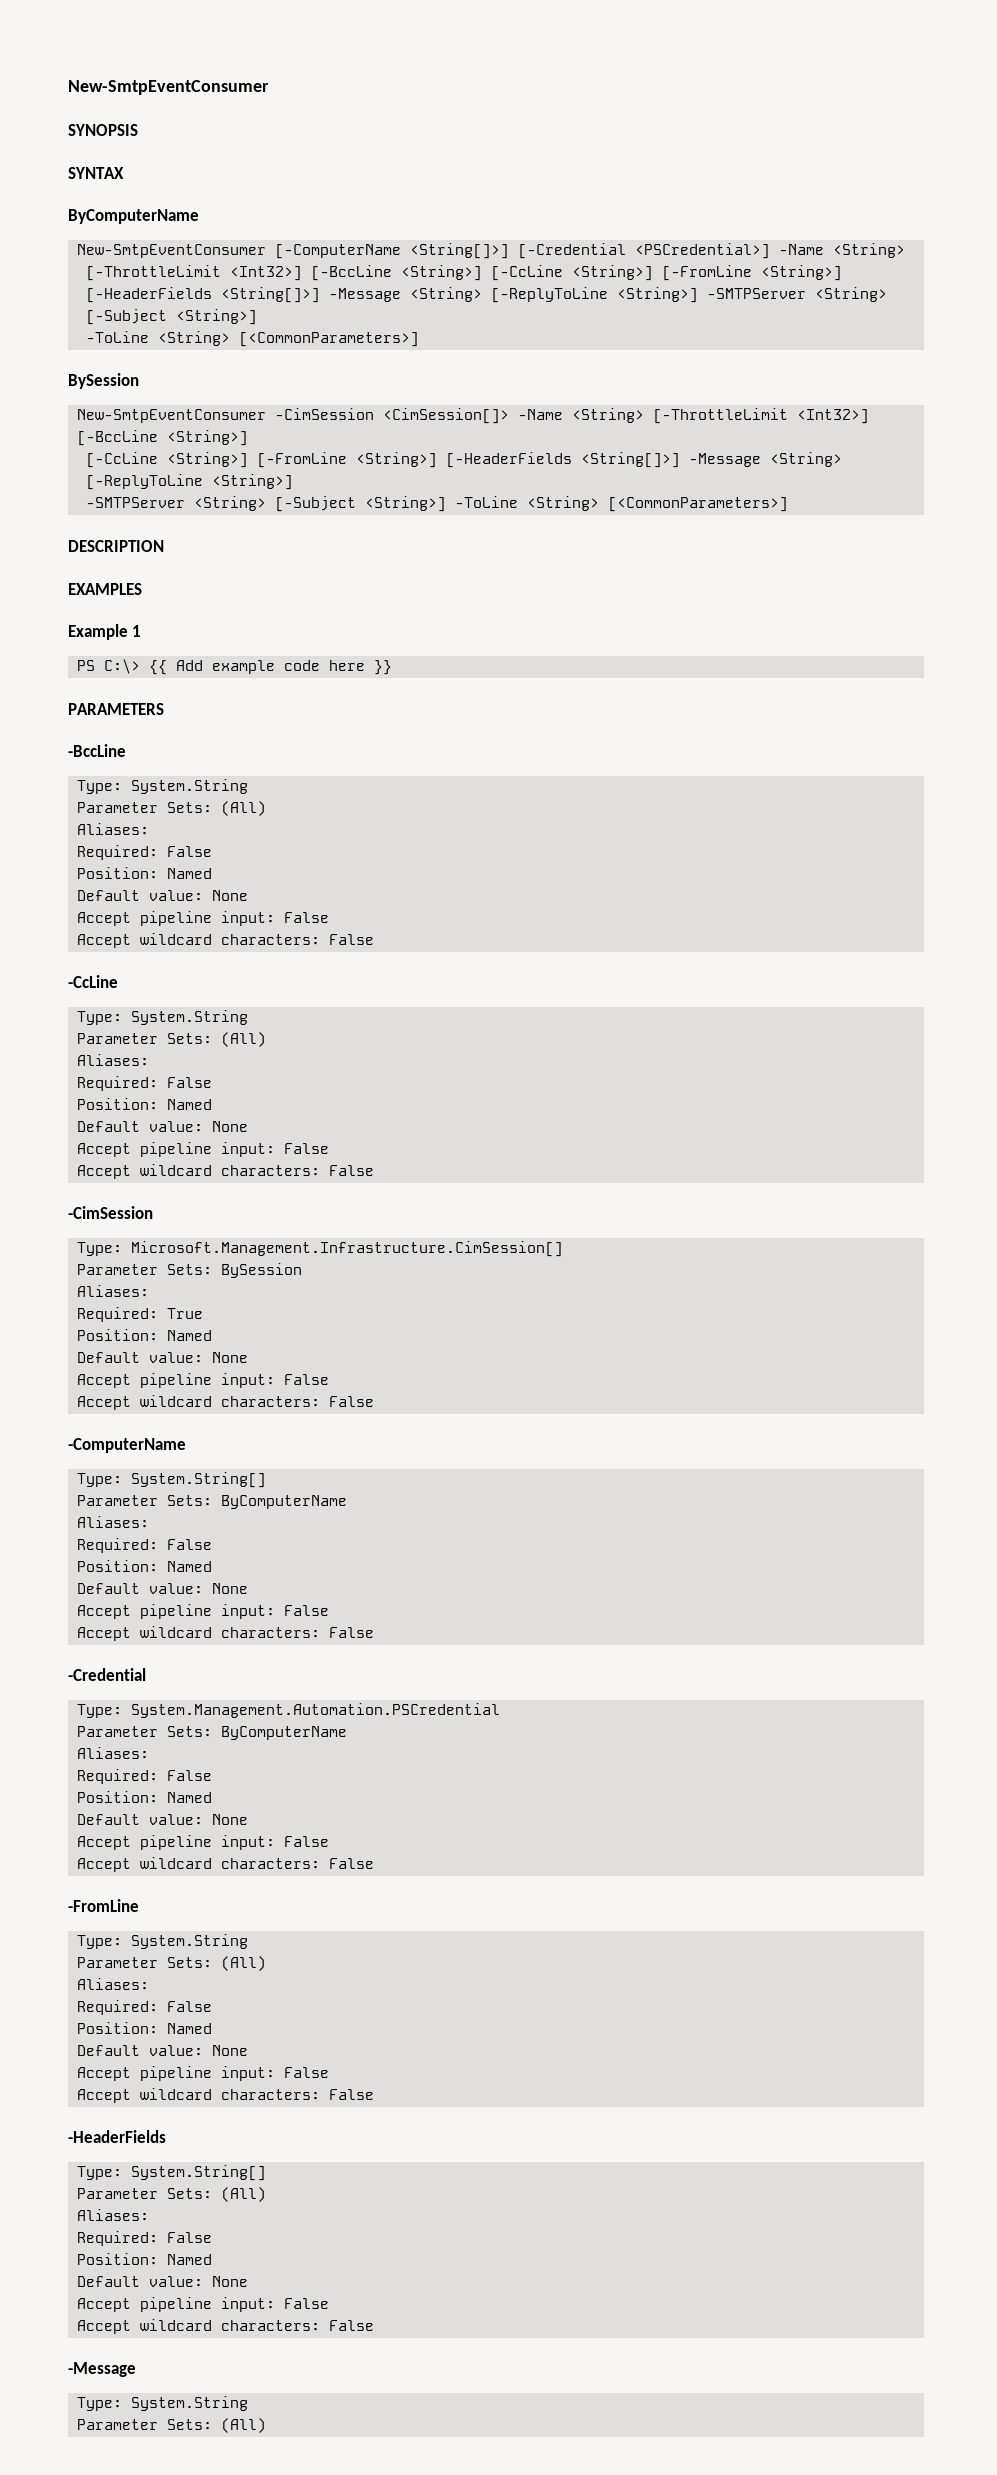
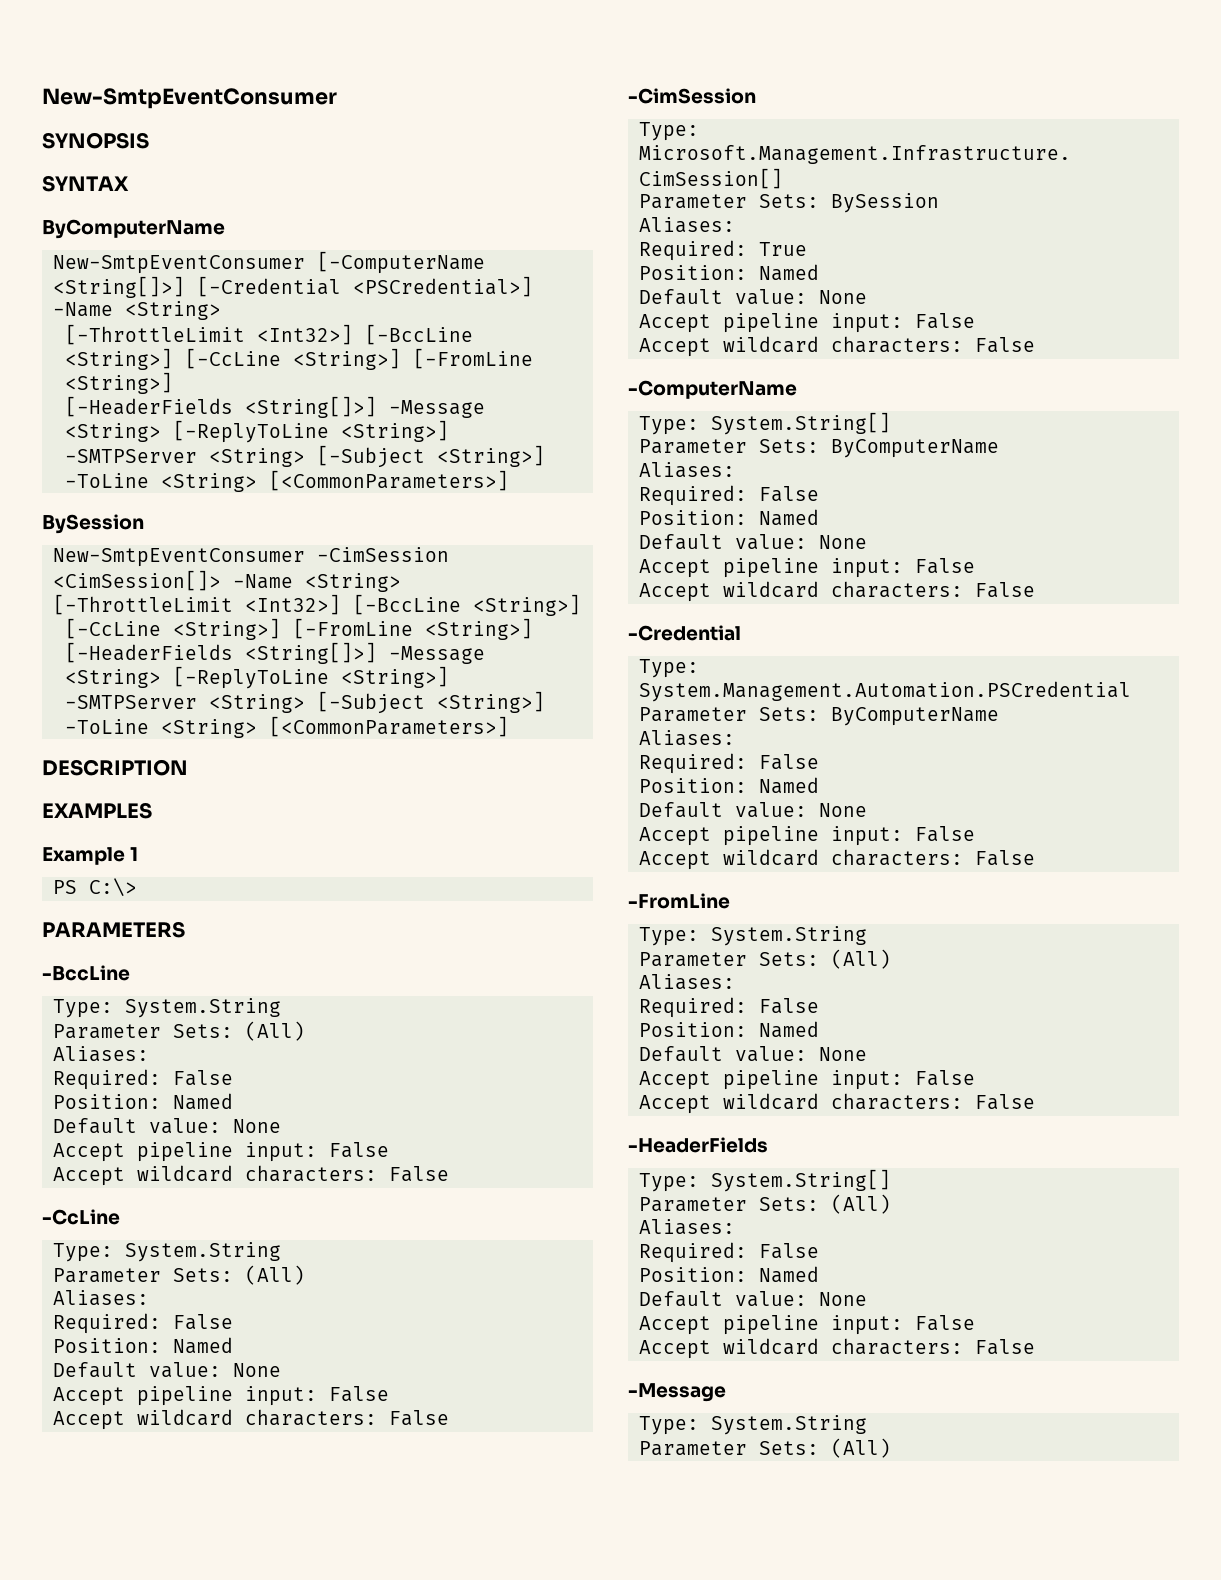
- PS C:\> {{ Add example code here }}
+ PS C:\>

